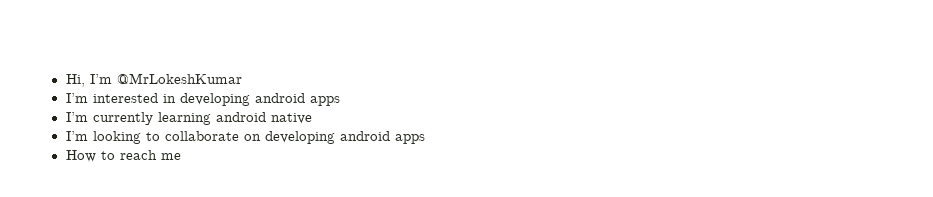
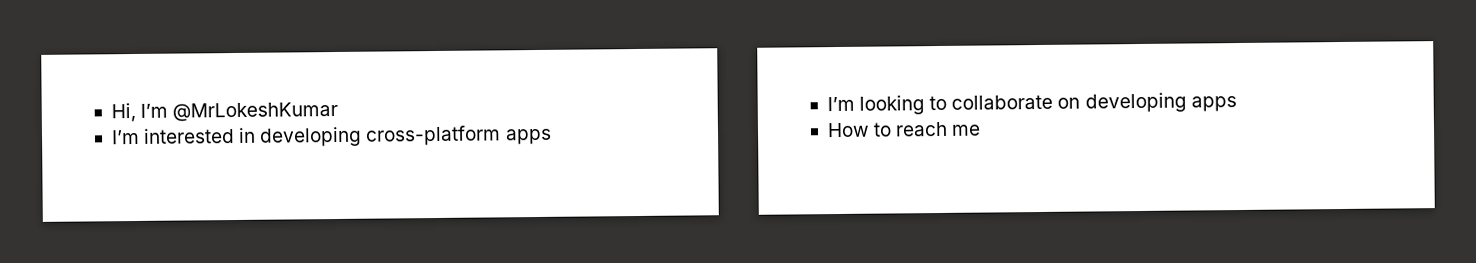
- I’m interested in developing android apps
- I’m currently learning android native
+ I’m interested in developing cross-platform apps
- I’m looking to collaborate on developing android apps
+ I’m looking to collaborate on developing apps

